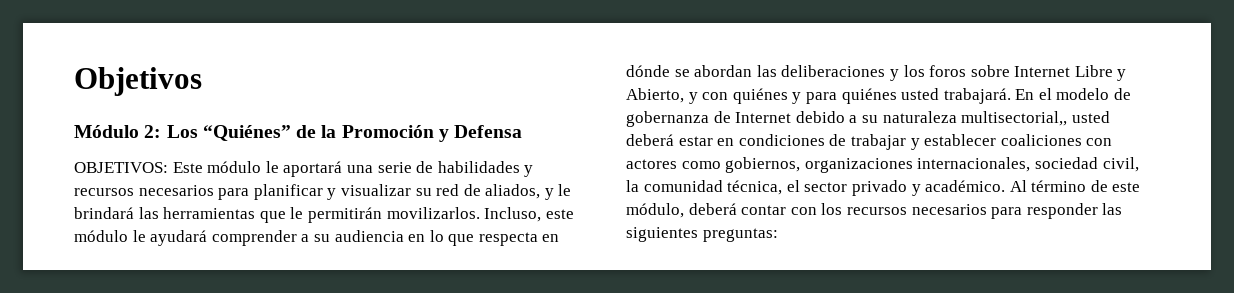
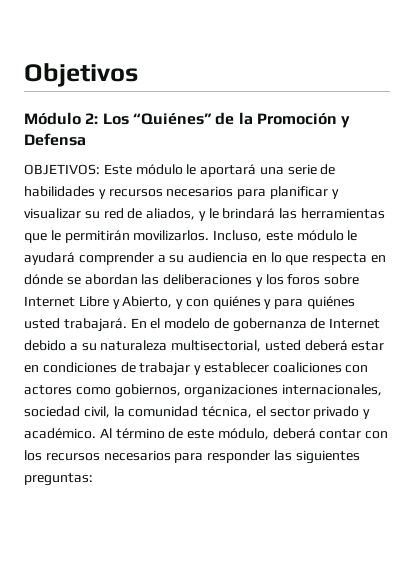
- En el modelo de gobernanza de Internet debido a su naturaleza multisectorial,, usted deberá estar en condiciones de trabajar y establecer coaliciones con actores como gobiernos, organizaciones internacionales, sociedad civil, la comunidad técnica, el sector privado y académico.
+ En el modelo de gobernanza de Internet debido a su naturaleza multisectorial, usted deberá estar en condiciones de trabajar y establecer coaliciones con actores como gobiernos, organizaciones internacionales, sociedad civil, la comunidad técnica, el sector privado y académico.

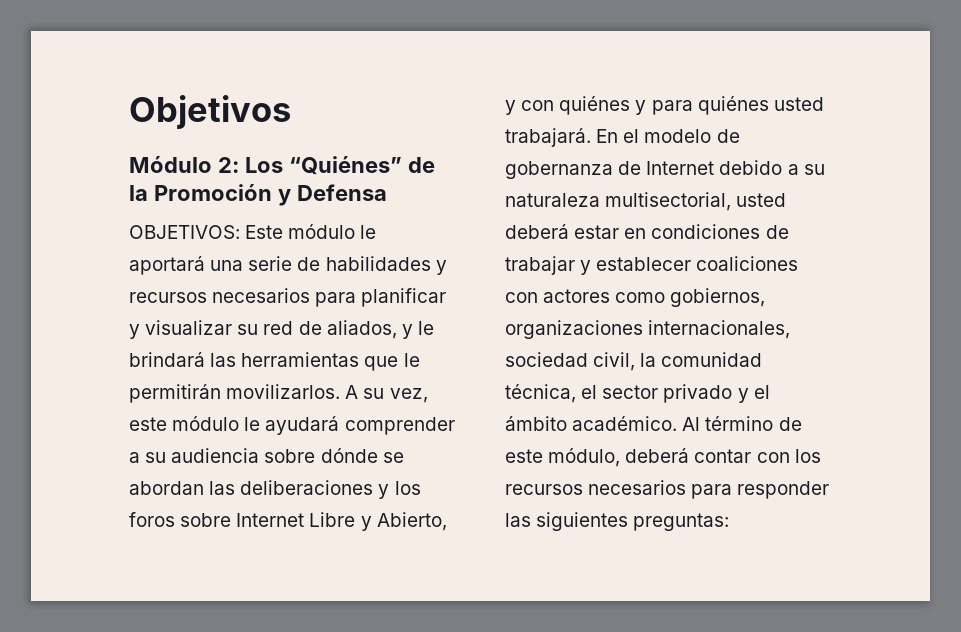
- Incluso, este módulo le ayudará comprender a su audiencia en lo que respecta en dónde se abordan las deliberaciones y los foros sobre Internet Libre y Abierto, y con quiénes y para quiénes usted trabajará.
+ A su vez, este módulo le ayudará comprender a su audiencia sobre dónde se abordan las deliberaciones y los foros sobre Internet Libre y Abierto, y con quiénes y para quiénes usted trabajará.
- En el modelo de gobernanza de Internet debido a su naturaleza multisectorial, usted deberá estar en condiciones de trabajar y establecer coaliciones con actores como gobiernos, organizaciones internacionales, sociedad civil, la comunidad técnica, el sector privado y académico.
+ En el modelo de gobernanza de Internet debido a su naturaleza multisectorial, usted deberá estar en condiciones de trabajar y establecer coaliciones con actores como gobiernos, organizaciones internacionales, sociedad civil, la comunidad técnica, el sector privado y el ámbito académico.

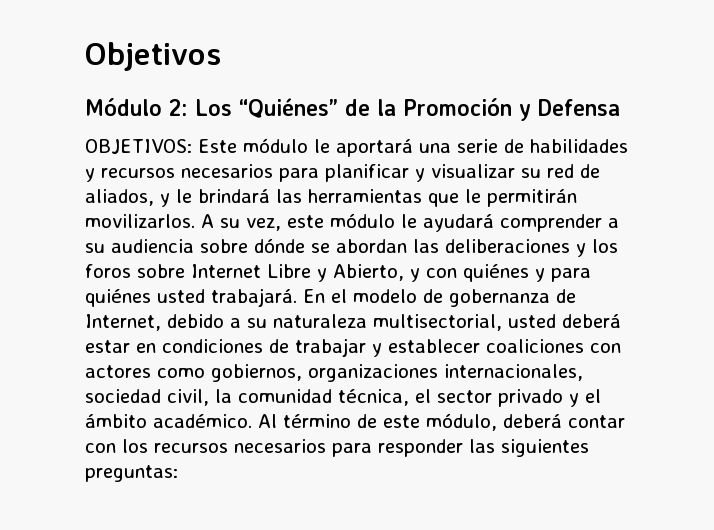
- En el modelo de gobernanza de Internet debido a su naturaleza multisectorial, usted deberá estar en condiciones de trabajar y establecer coaliciones con actores como gobiernos, organizaciones internacionales, sociedad civil, la comunidad técnica, el sector privado y el ámbito académico.
+ En el modelo de gobernanza de Internet, debido a su naturaleza multisectorial, usted deberá estar en condiciones de trabajar y establecer coaliciones con actores como gobiernos, organizaciones internacionales, sociedad civil, la comunidad técnica, el sector privado y el ámbito académico.

